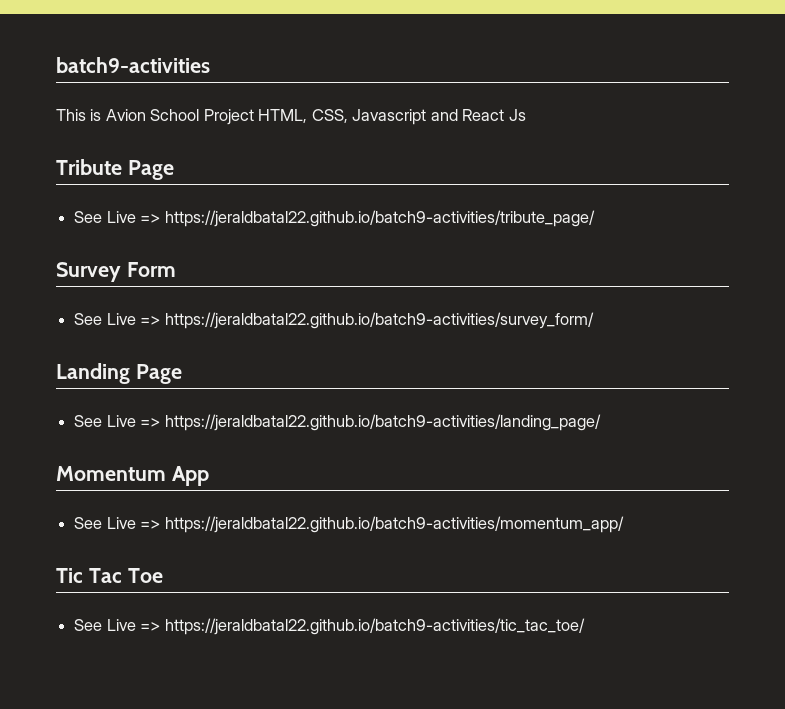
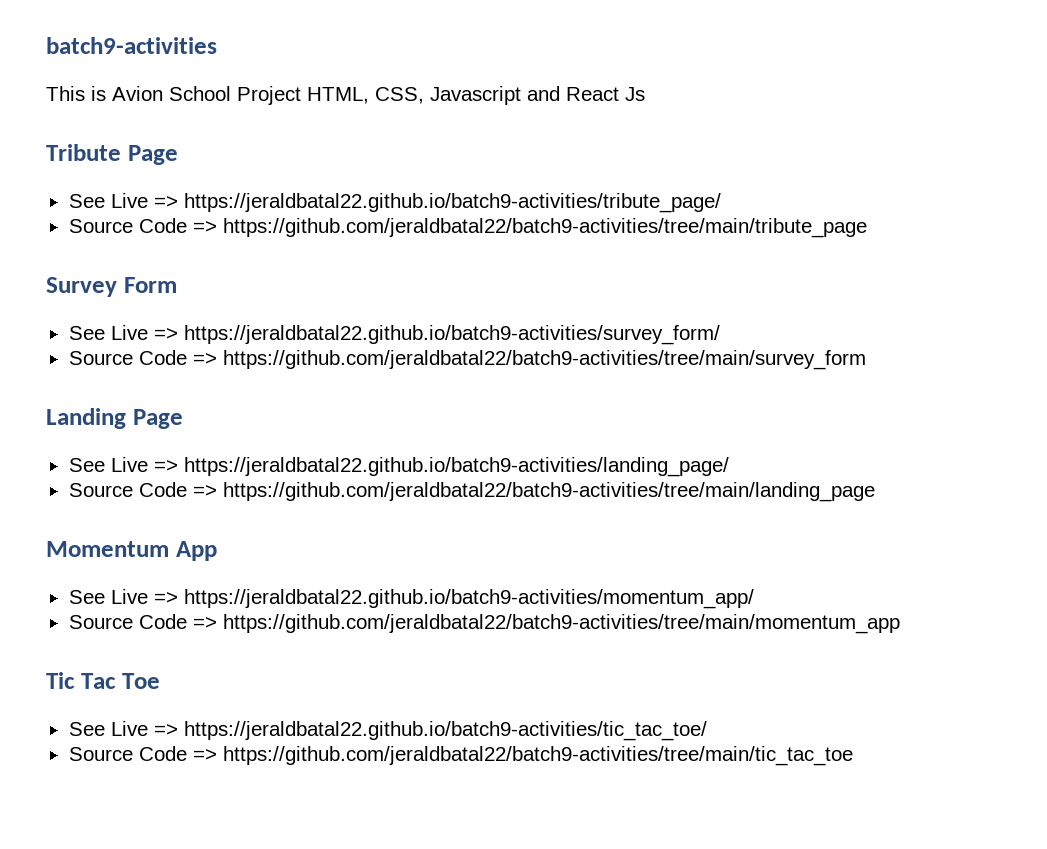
+ Source Code => https://github.com/jeraldbatal22/batch9-activities/tree/main/tribute_page
+ Source Code => https://github.com/jeraldbatal22/batch9-activities/tree/main/survey_form
+ Source Code => https://github.com/jeraldbatal22/batch9-activities/tree/main/landing_page
+ Source Code => https://github.com/jeraldbatal22/batch9-activities/tree/main/momentum_app
+ Source Code => https://github.com/jeraldbatal22/batch9-activities/tree/main/tic_tac_toe

